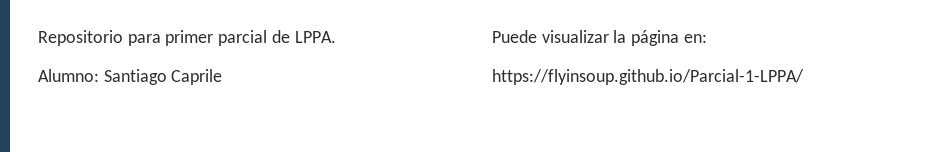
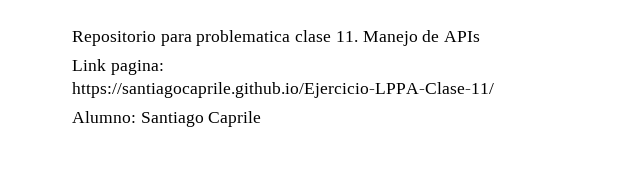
- Repositorio para primer parcial de LPPA.
+ Repositorio para problematica clase 11. Manejo de APIs
+ Link pagina: https://santiagocaprile.github.io/Ejercicio-LPPA-Clase-11/
  Alumno: Santiago Caprile
- Puede visualizar la página en:
- https://flyinsoup.github.io/Parcial-1-LPPA/

